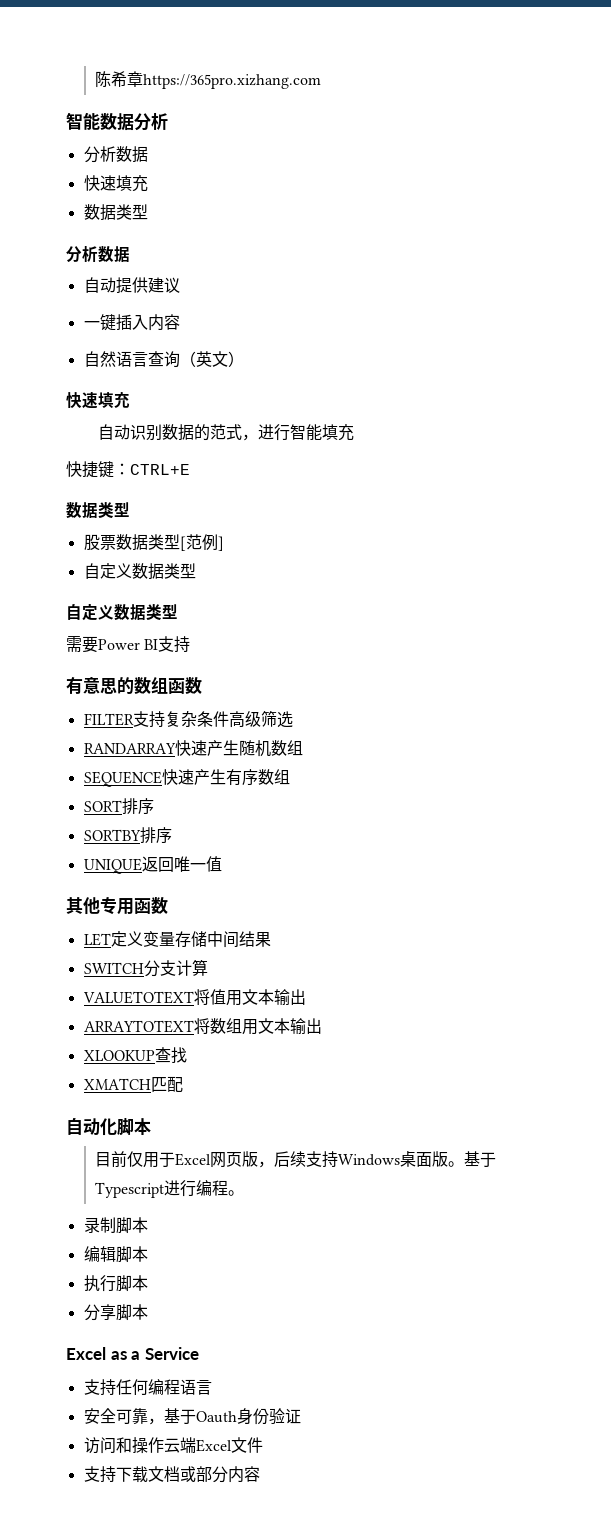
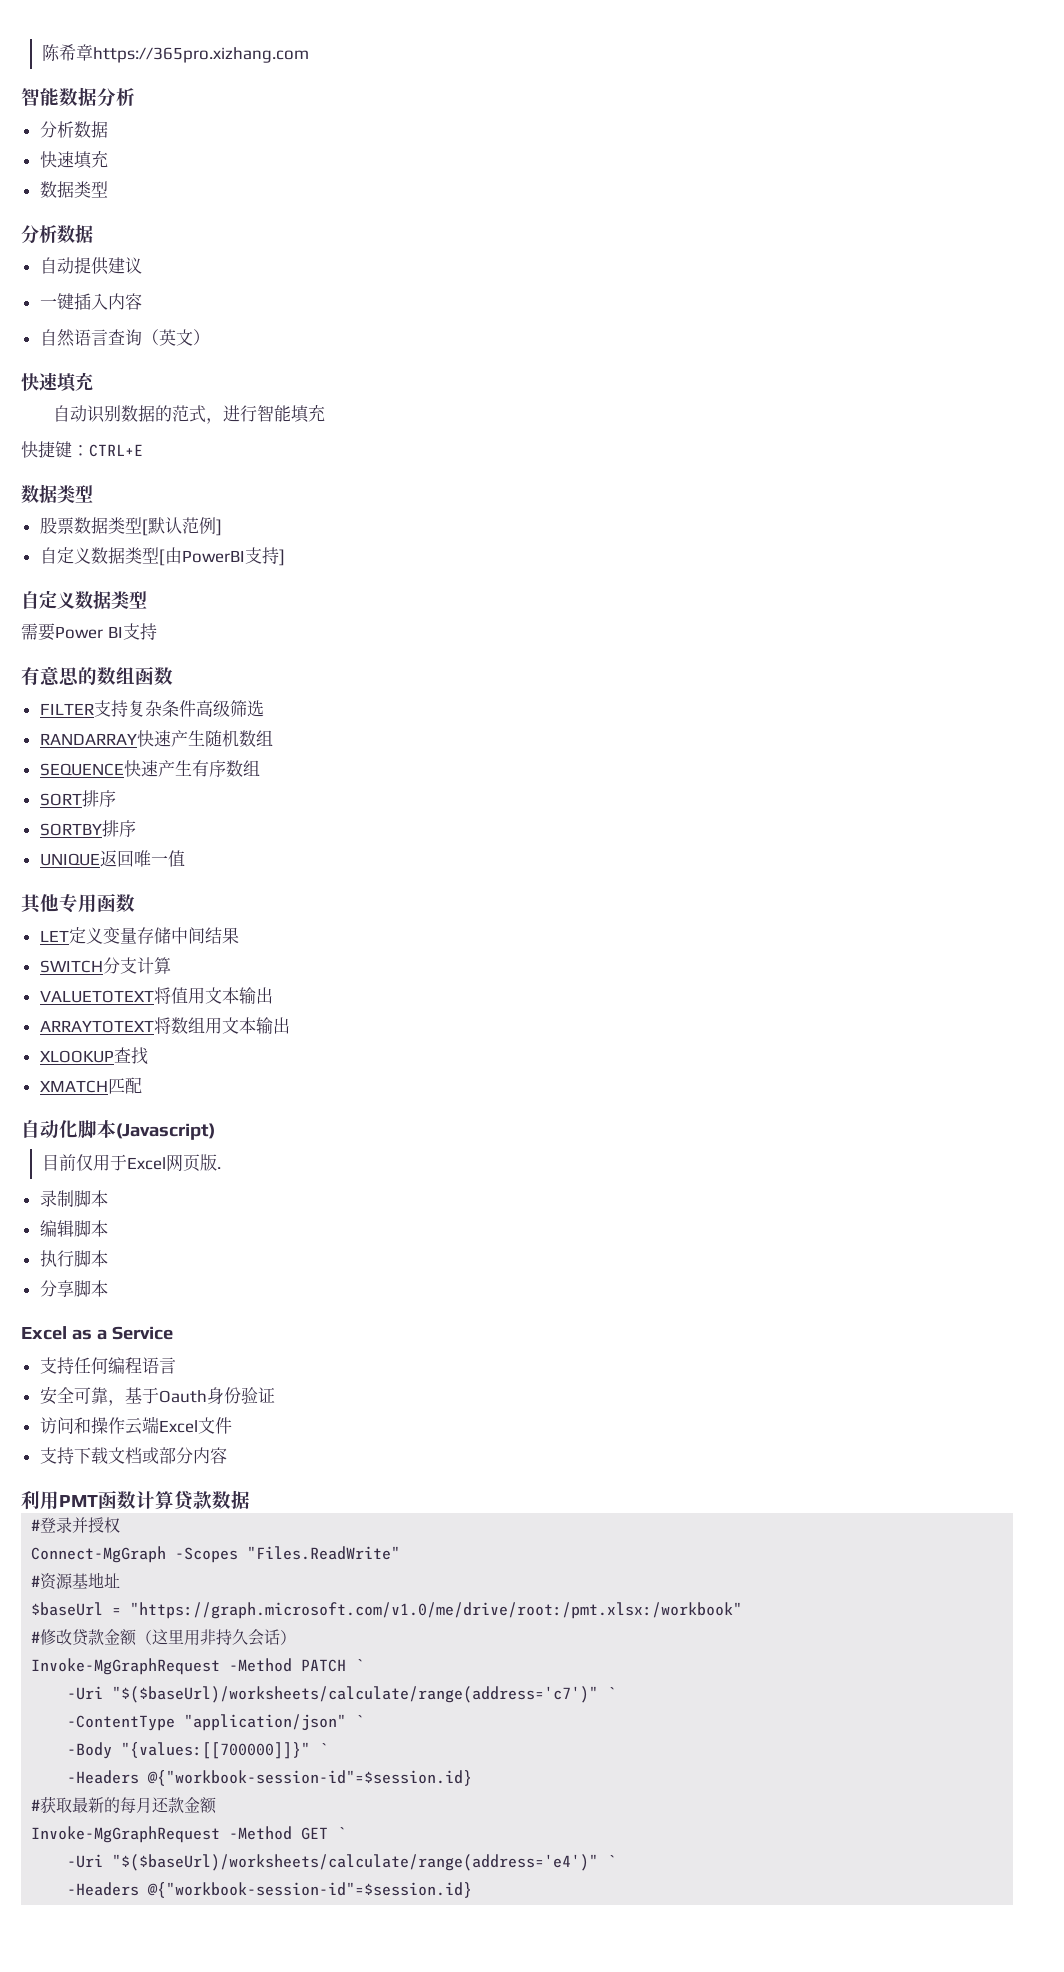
- 股票数据类型[范例]
- 自定义数据类型
+ 股票数据类型[默认范例]
+ 自定义数据类型[由PowerBI支持]
- 自动化脚本
+ 自动化脚本(Javascript)
- 目前仅用于Excel网页版，后续支持Windows桌面版。基于Typescript进行编程。
+ 目前仅用于Excel网页版.
+ 利用PMT函数计算贷款数据
+ #登录并授权
+ Connect-MgGraph -Scopes "Files.ReadWrite"
+ #资源基地址
+ $baseUrl = "https://graph.microsoft.com/v1.0/me/drive/root:/pmt.xlsx:/workbook"
+ #修改贷款金额（这里用非持久会话）
+ Invoke-MgGraphRequest -Method PATCH `
+ -Uri "$($baseUrl)/worksheets/calculate/range(address='c7')" `
+ -ContentType "application/json" `
+ -Body "{values:[[700000]]}" `
+ -Headers @{"workbook-session-id"=$session.id}
+ #获取最新的每月还款金额
+ Invoke-MgGraphRequest -Method GET `
+ -Uri "$($baseUrl)/worksheets/calculate/range(address='e4')" `
+ -Headers @{"workbook-session-id"=$session.id}

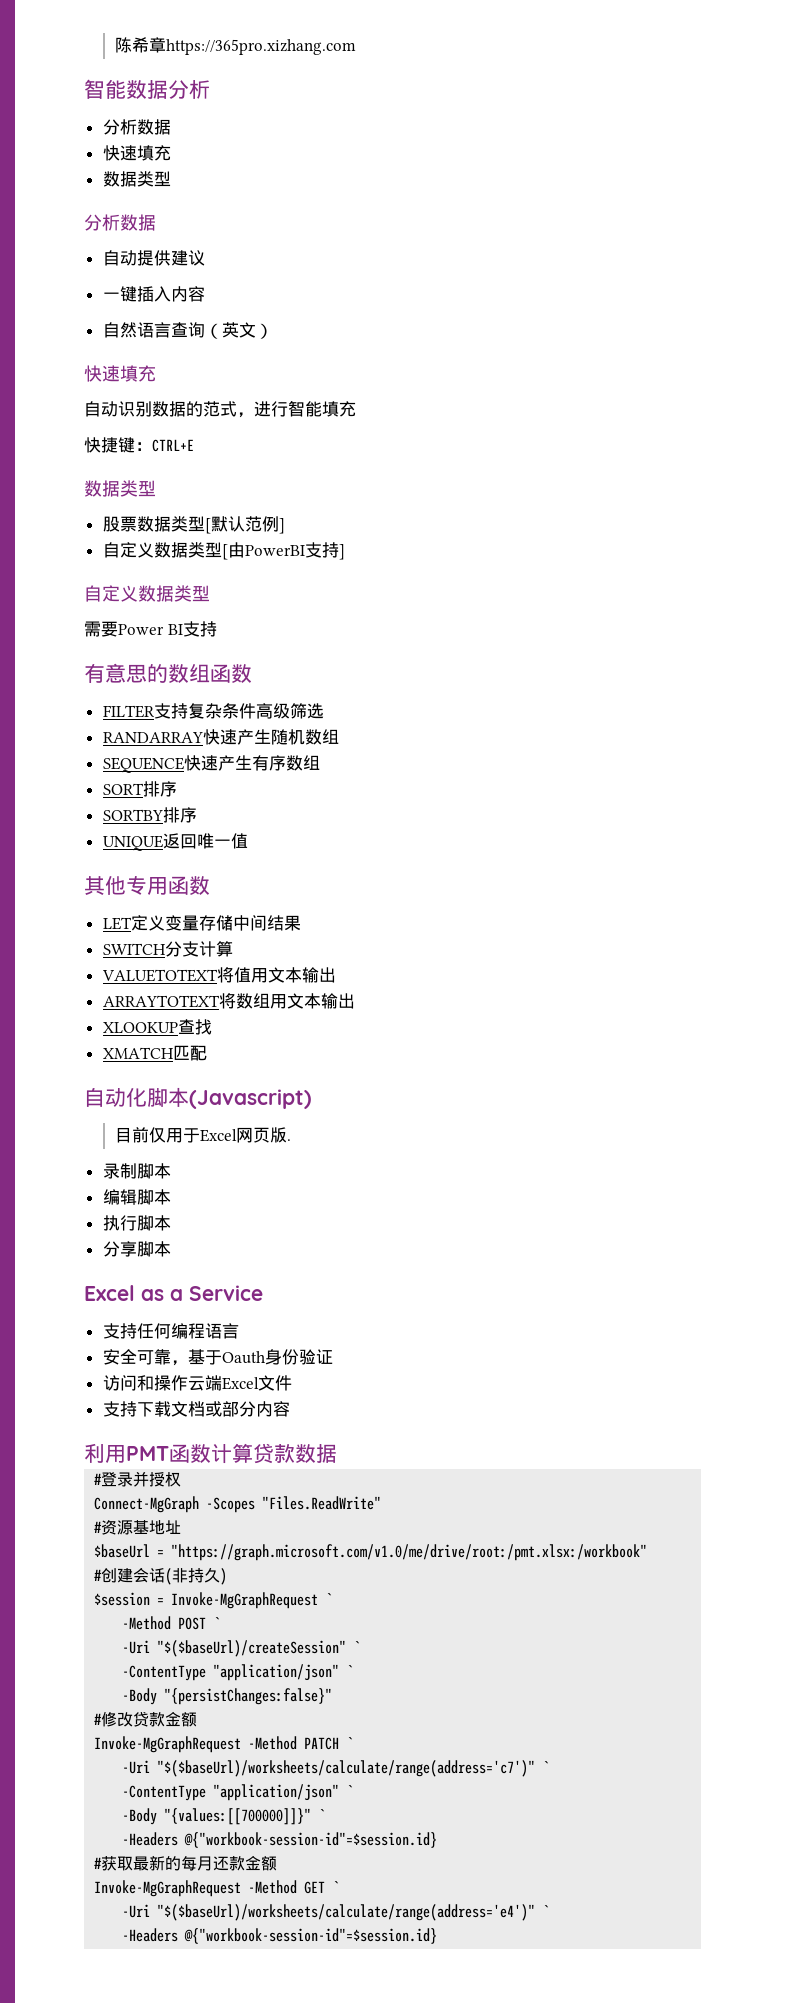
+ #创建会话(非持久)
+ $session = Invoke-MgGraphRequest `
+ -Method POST `
+ -Uri "$($baseUrl)/createSession" `
+ -ContentType "application/json" `
+ -Body "{persistChanges:false}"
- #修改贷款金额（这里用非持久会话）
+ #修改贷款金额

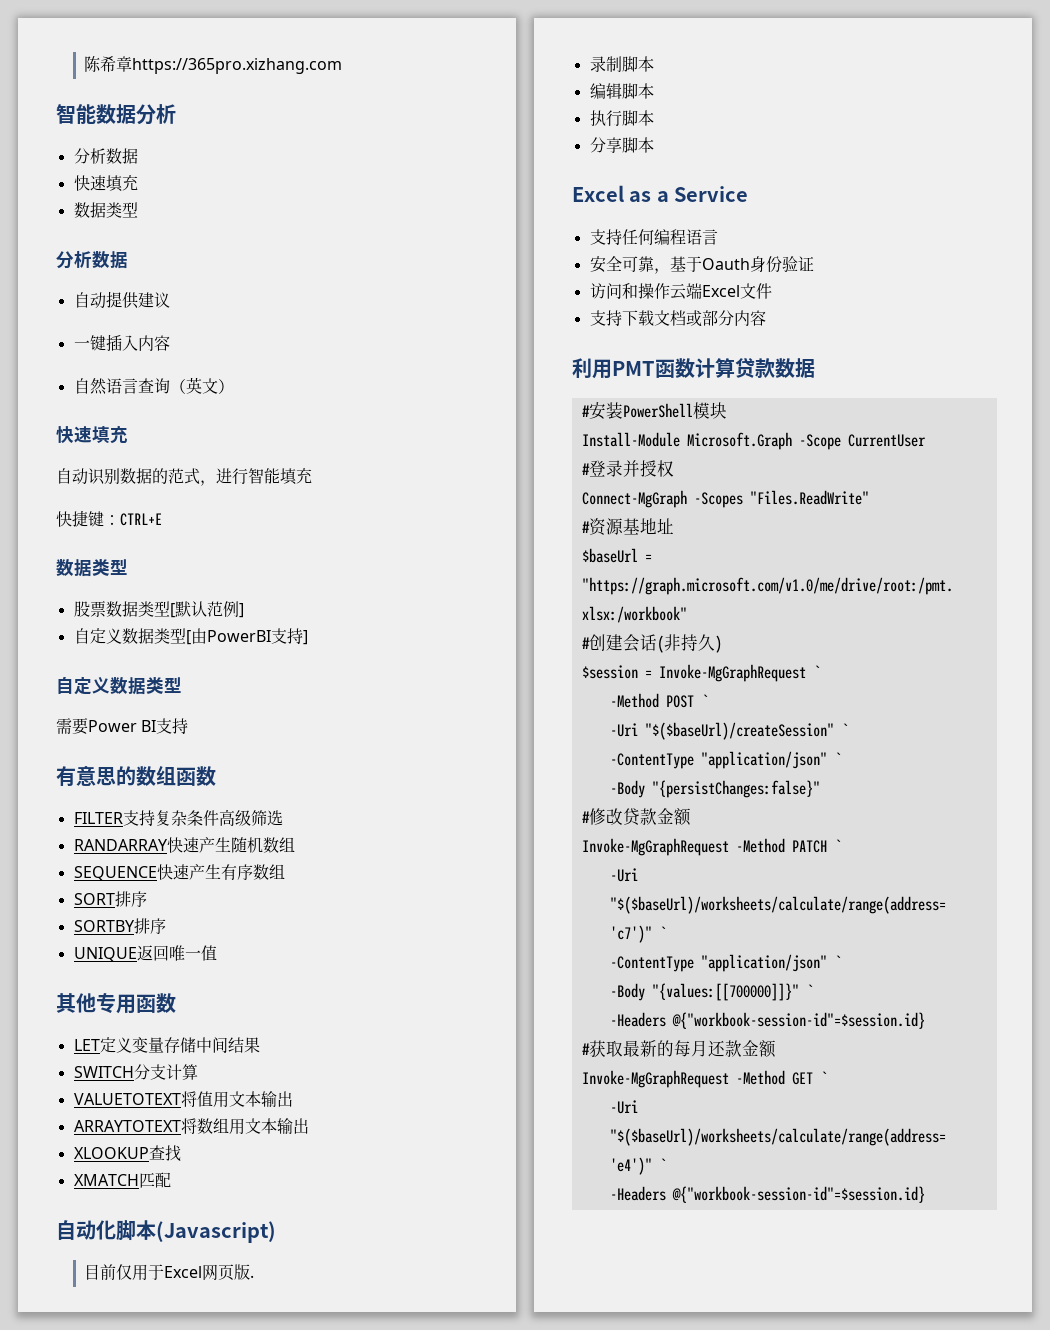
+ #安装PowerShell模块
+ Install-Module Microsoft.Graph -Scope CurrentUser

